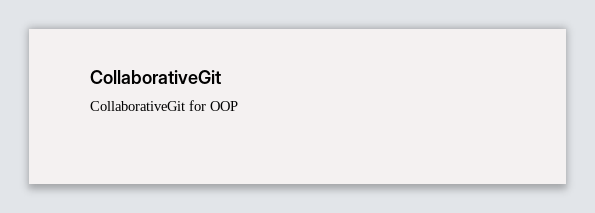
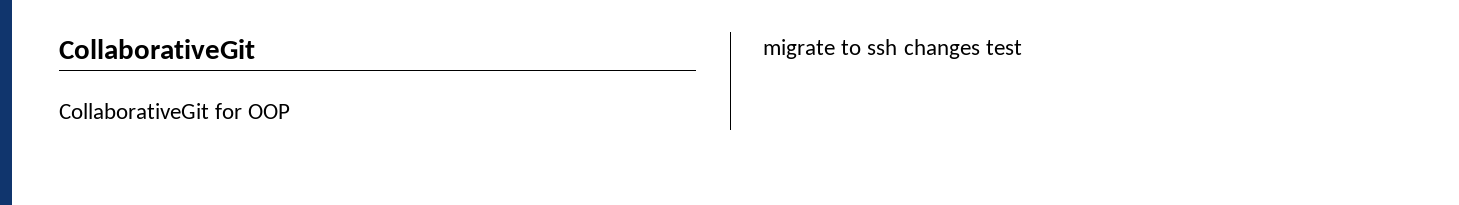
+ migrate to ssh changes test

